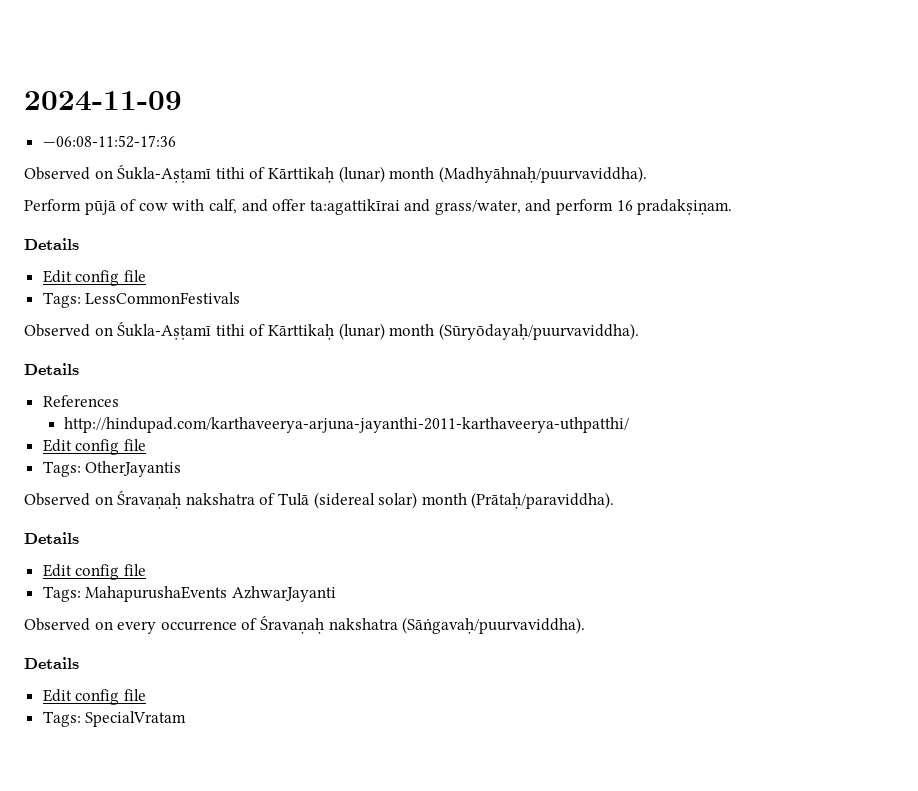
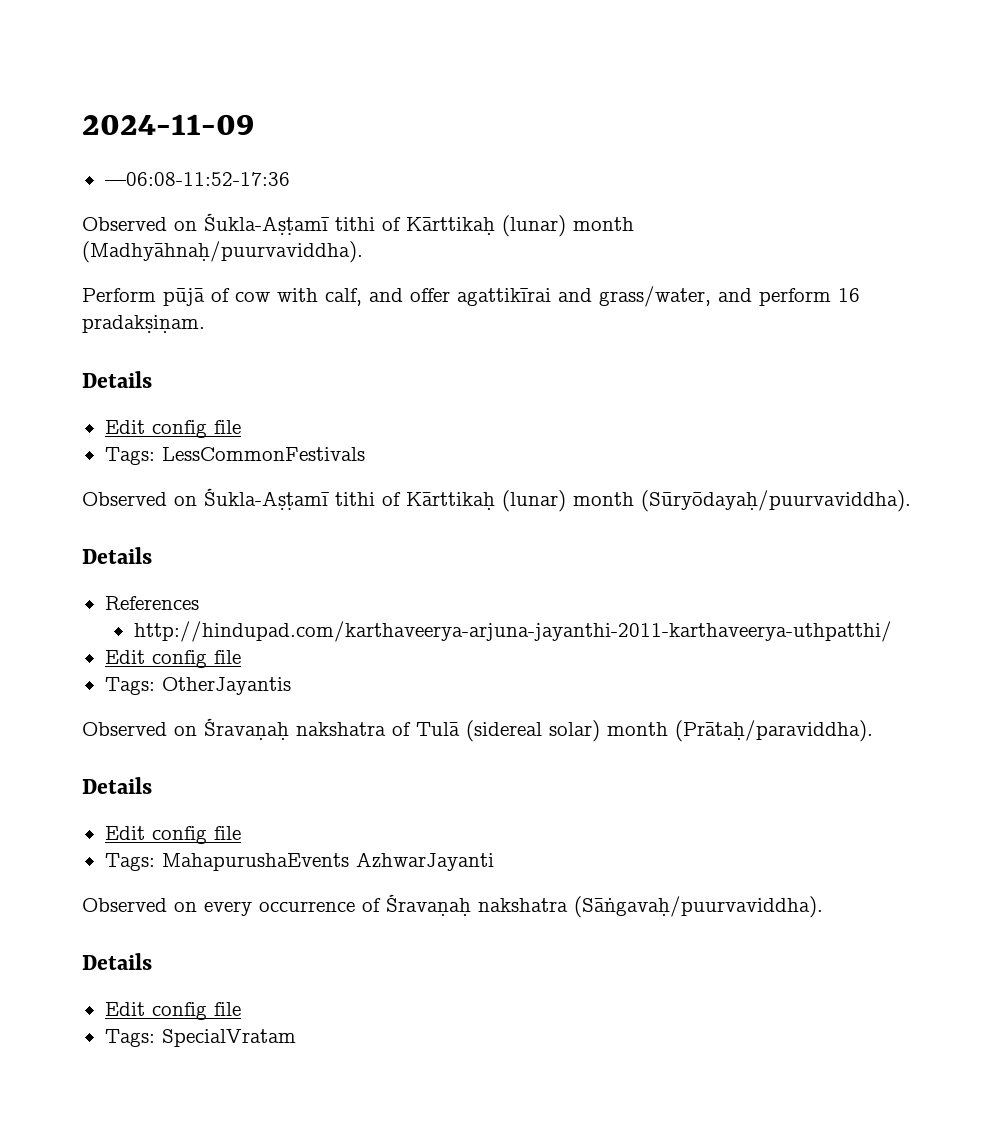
- Perform pūjā of cow with calf, and offer ta:agattikīrai and grass/water, and perform 16 pradakṣiṇam.
+ Perform pūjā of cow with calf, and offer agattikīrai and grass/water, and perform 16 pradakṣiṇam.

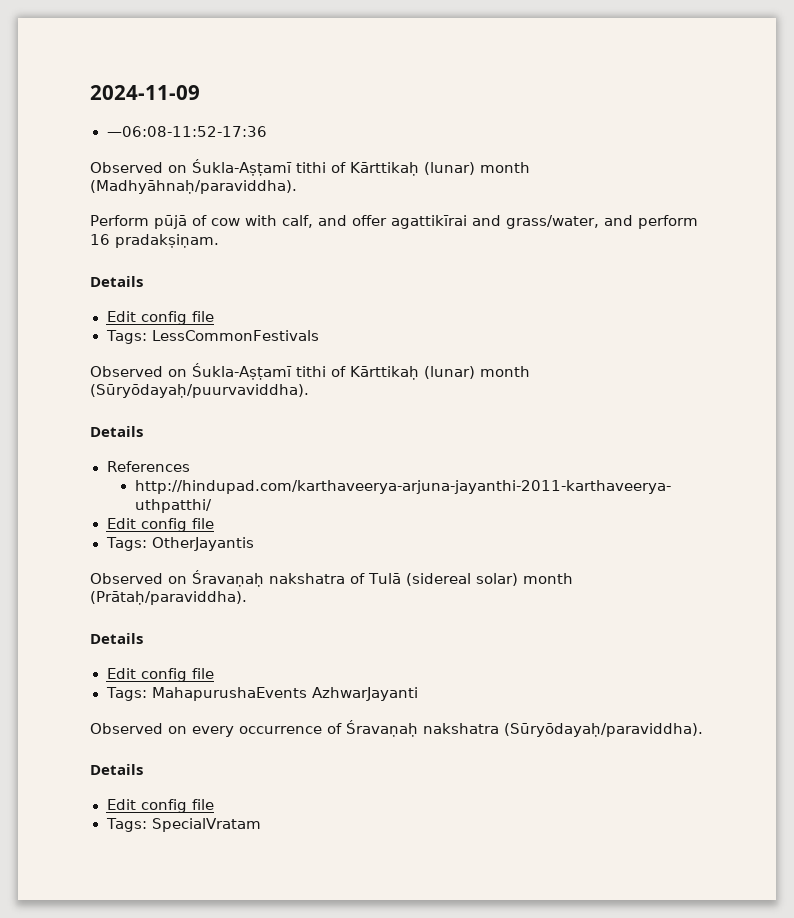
- Observed on Śukla-Aṣṭamī tithi of Kārttikaḥ (lunar) month (Madhyāhnaḥ/puurvaviddha).
+ Observed on Śukla-Aṣṭamī tithi of Kārttikaḥ (lunar) month (Madhyāhnaḥ/paraviddha).
- Observed on every occurrence of Śravaṇaḥ nakshatra (Sāṅgavaḥ/puurvaviddha).
+ Observed on every occurrence of Śravaṇaḥ nakshatra (Sūryōdayaḥ/paraviddha).

